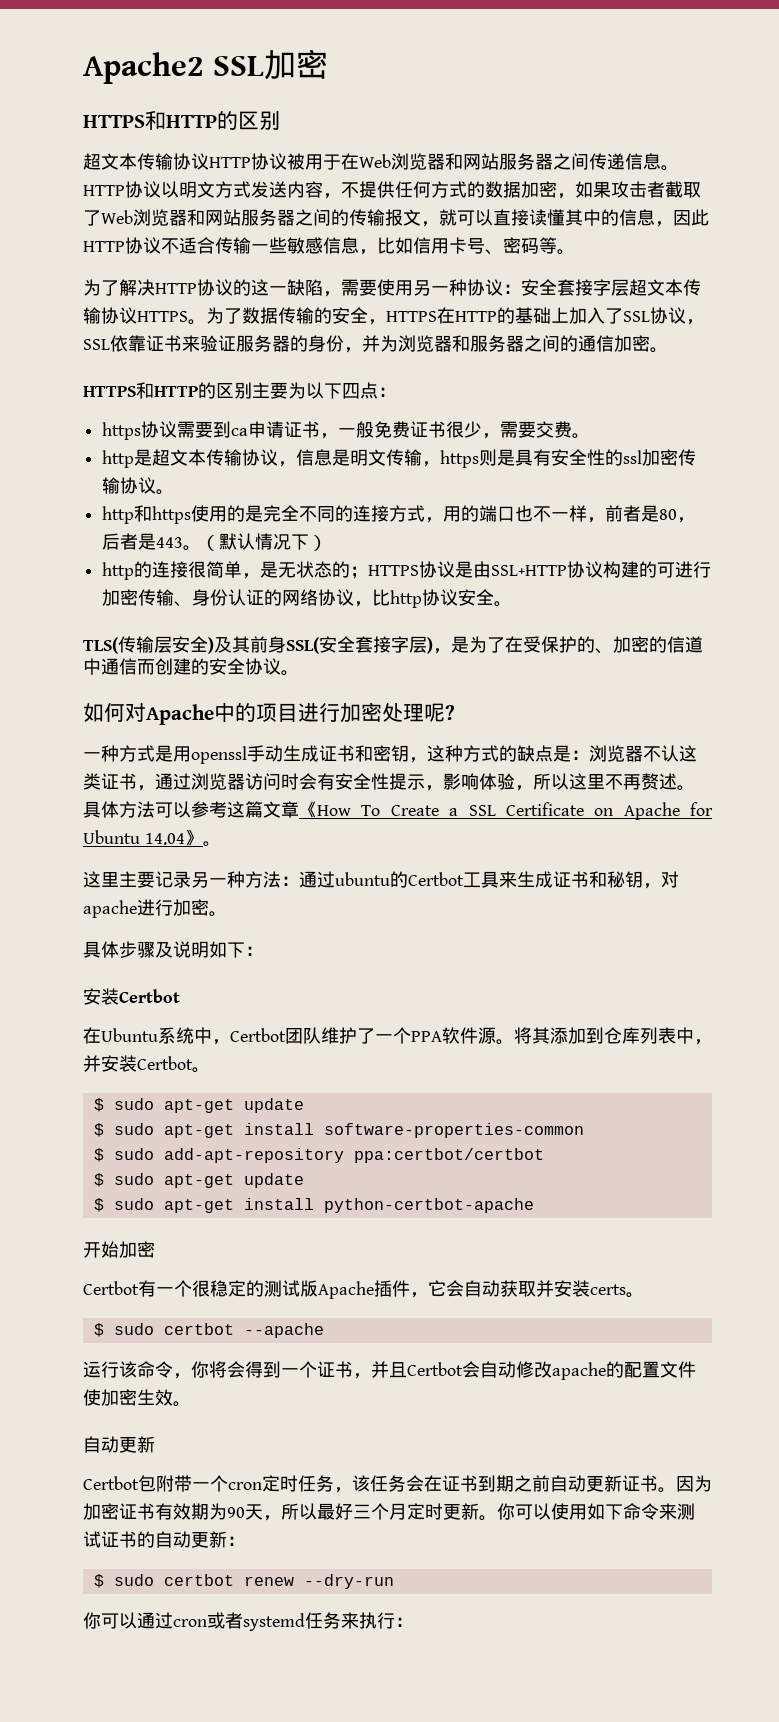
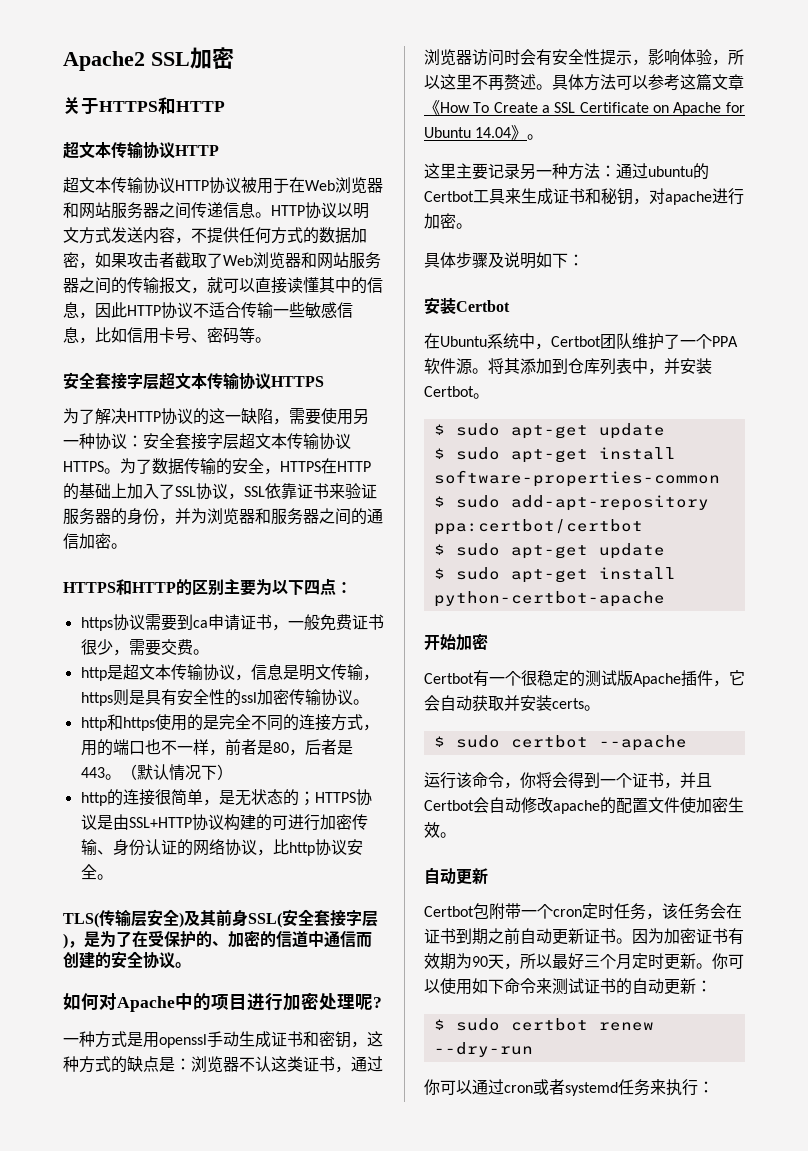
  Apache2 SSL加密
- HTTPS和HTTP的区别
+ 关于HTTPS和HTTP
+ 超文本传输协议HTTP
  HTTP协议以明文方式发送内容，不提供任何方式的数据加密，如果攻击者截取了Web浏览器和网站服务器之间的传输报文，就可以直接读懂其中的信息，因此HTTP协议不适合传输一些敏感信息，比如信用卡号、密码等。
+ 安全套接字层超文本传输协议HTTPS

